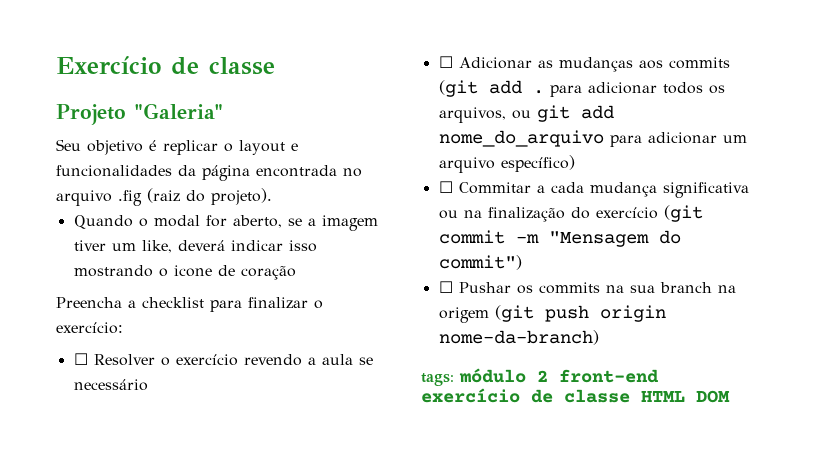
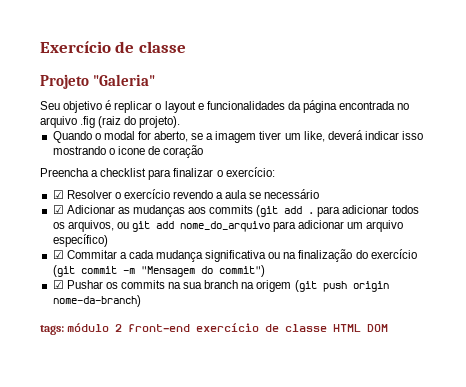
- ☐ Resolver o exercício revendo a aula se necessário
+ ☑ Resolver o exercício revendo a aula se necessário
- ☐ Adicionar as mudanças aos commits (git add . para adicionar todos os arquivos, ou git add nome_do_arquivo para adicionar um arquivo específico)
+ ☑ Adicionar as mudanças aos commits (git add . para adicionar todos os arquivos, ou git add nome_do_arquivo para adicionar um arquivo específico)
- ☐ Commitar a cada mudança significativa ou na finalização do exercício (git commit -m "Mensagem do commit")
+ ☑ Commitar a cada mudança significativa ou na finalização do exercício (git commit -m "Mensagem do commit")
- ☐ Pushar os commits na sua branch na origem (git push origin nome-da-branch)
+ ☑ Pushar os commits na sua branch na origem (git push origin nome-da-branch)

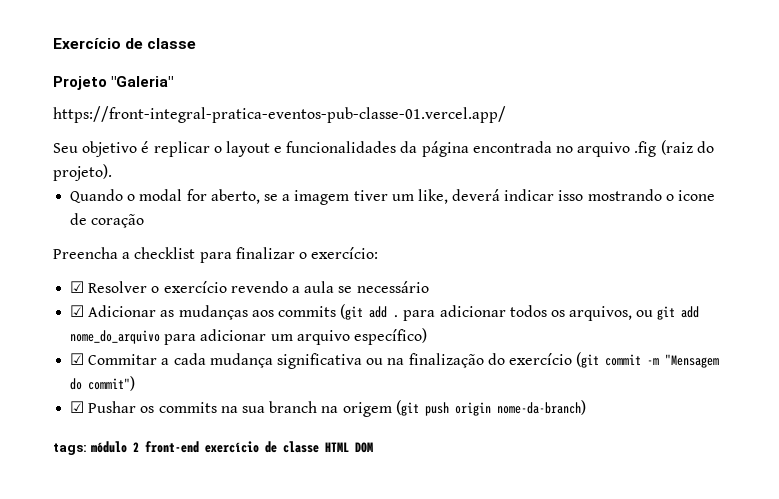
+ https://front-integral-pratica-eventos-pub-classe-01.vercel.app/

